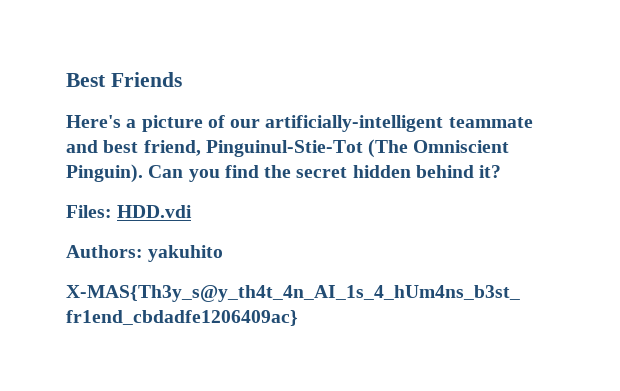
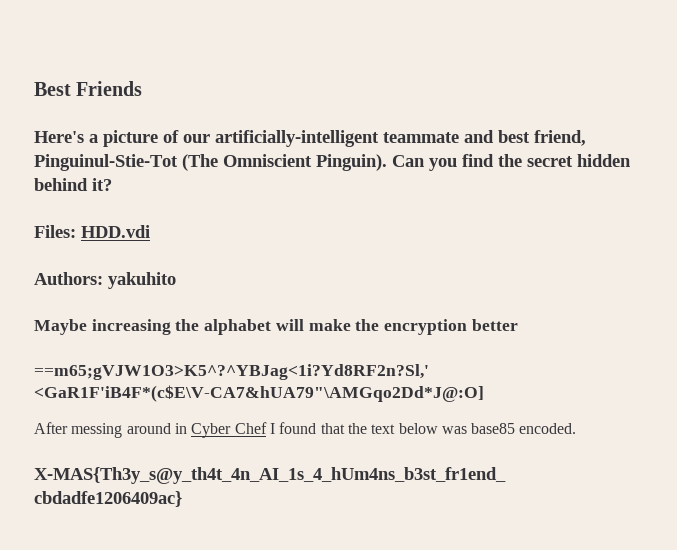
+ Maybe increasing the alphabet will make the encryption better
+ ==m65;gVJW1O3>K5^?^YBJag<1i?Yd8RF2n?Sl,' <GaR1F'iB4F*(c$E\V-CA7&hUA79"\AMGqo2Dd*J@:O]
+ After messing around in Cyber Chef I found that the text below was base85 encoded.

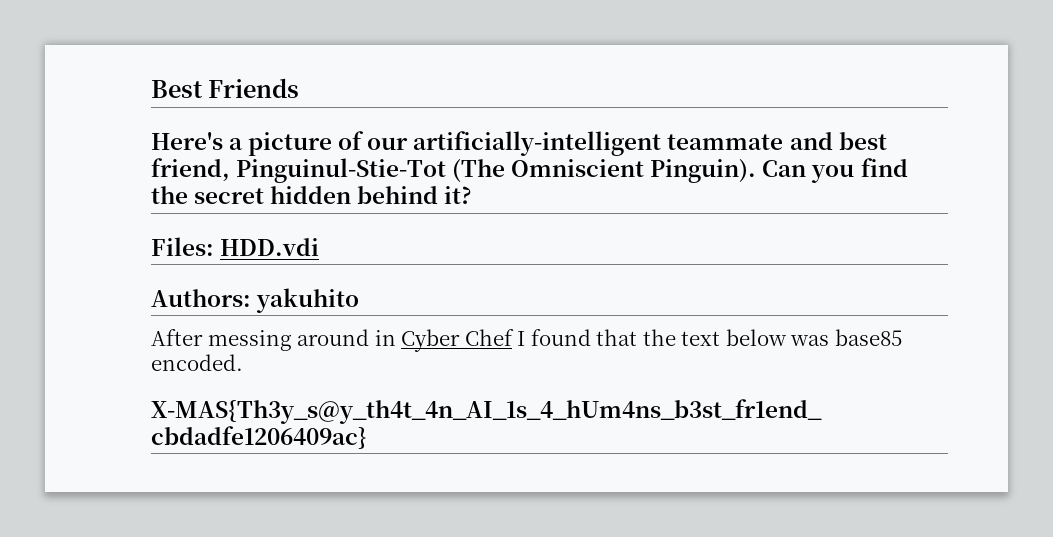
- Maybe increasing the alphabet will make the encryption better
- ==m65;gVJW1O3>K5^?^YBJag<1i?Yd8RF2n?Sl,' <GaR1F'iB4F*(c$E\V-CA7&hUA79"\AMGqo2Dd*J@:O]

